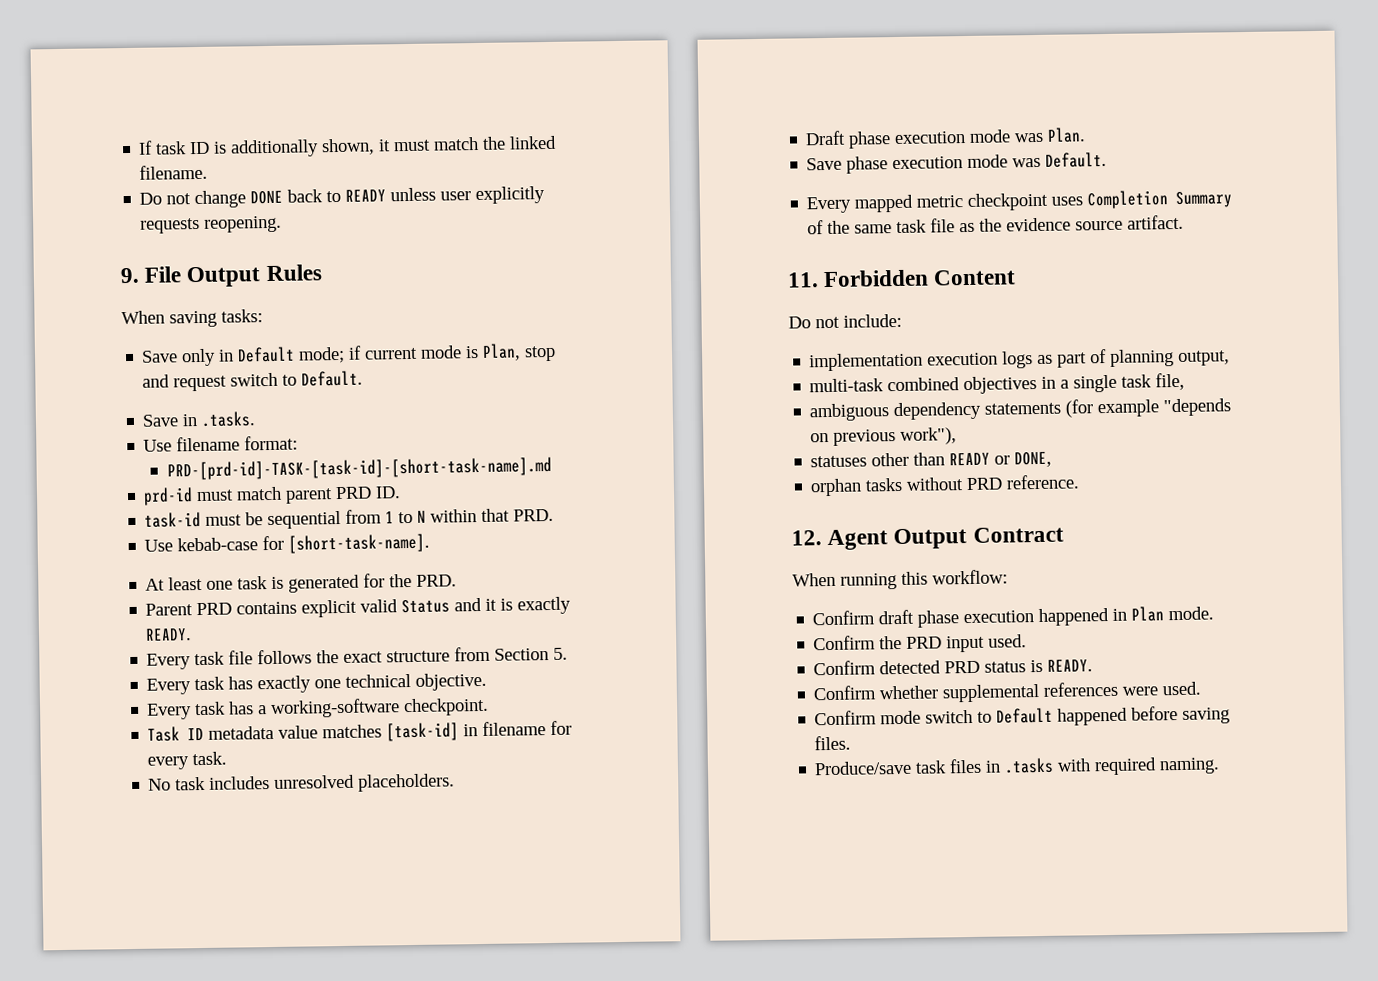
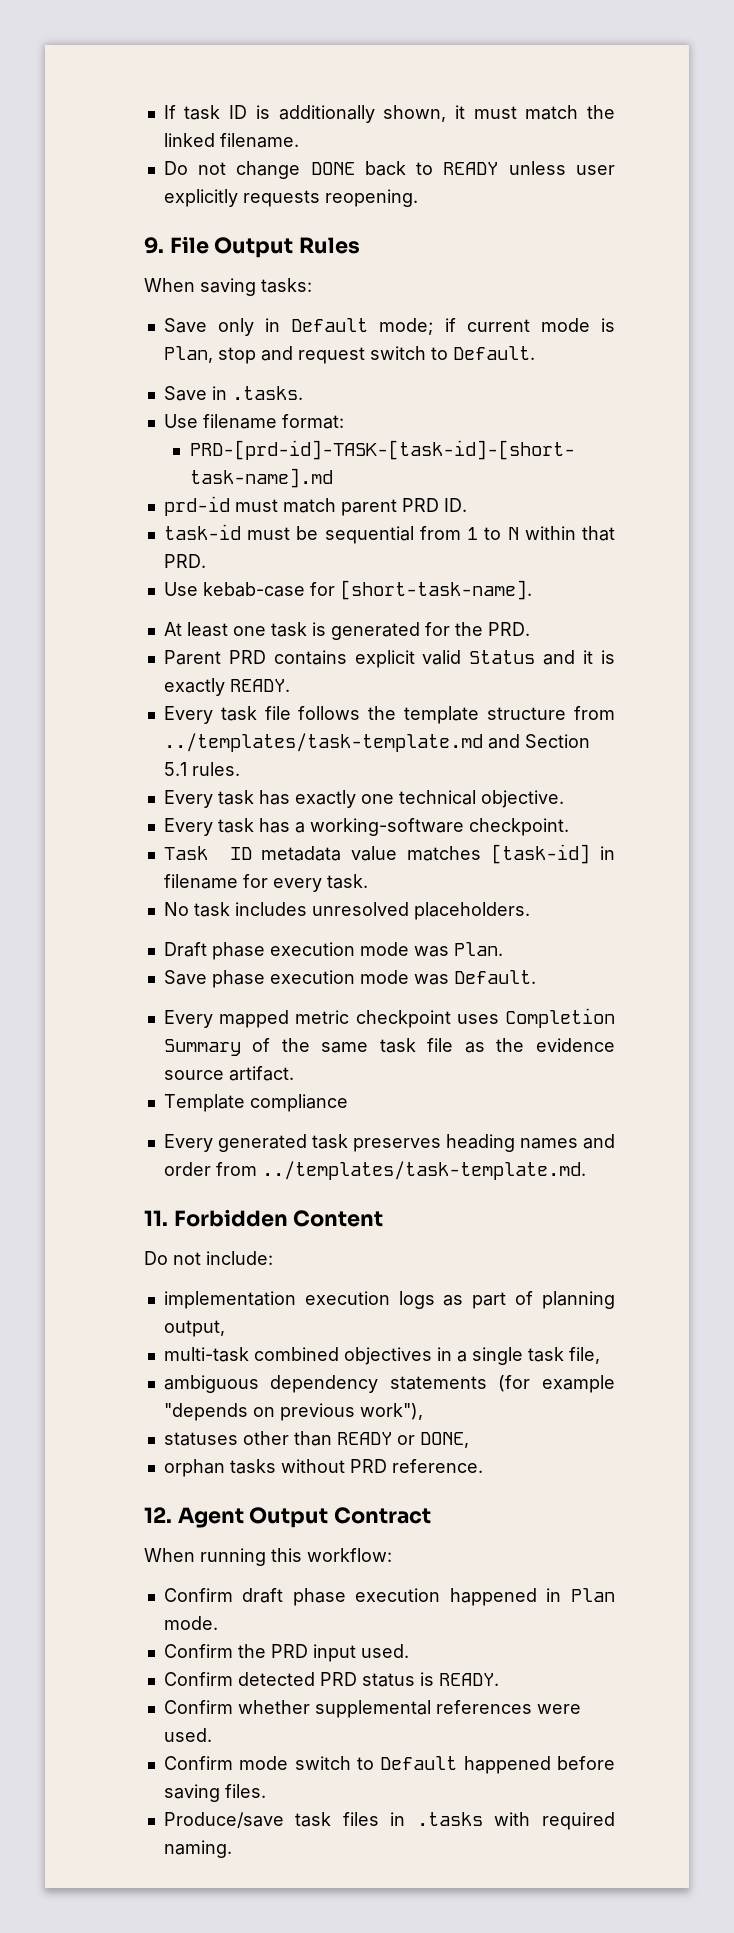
- Every task file follows the exact structure from Section 5.
+ Every task file follows the template structure from ../templates/task-template.md and Section 5.1 rules.
+ Template compliance
+ Every generated task preserves heading names and order from ../templates/task-template.md.

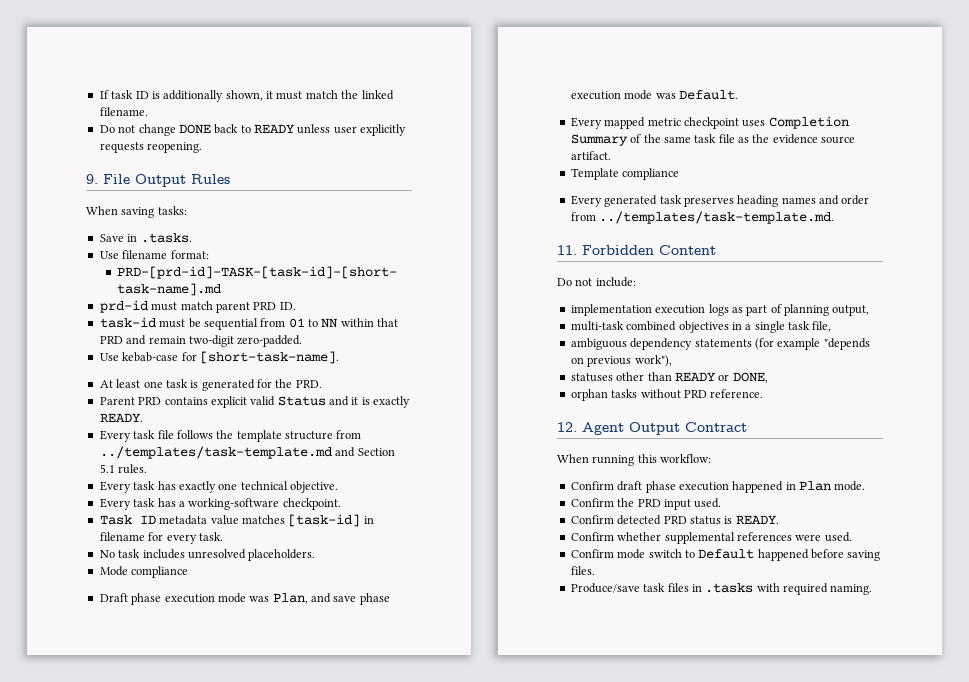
- Save only in Default mode; if current mode is Plan, stop and request switch to Default.
- task-id must be sequential from 1 to N within that PRD.
+ task-id must be sequential from 01 to NN within that PRD and remain two-digit zero-padded.
+ Mode compliance
- Draft phase execution mode was Plan.
- Save phase execution mode was Default.
+ Draft phase execution mode was Plan, and save phase execution mode was Default.

